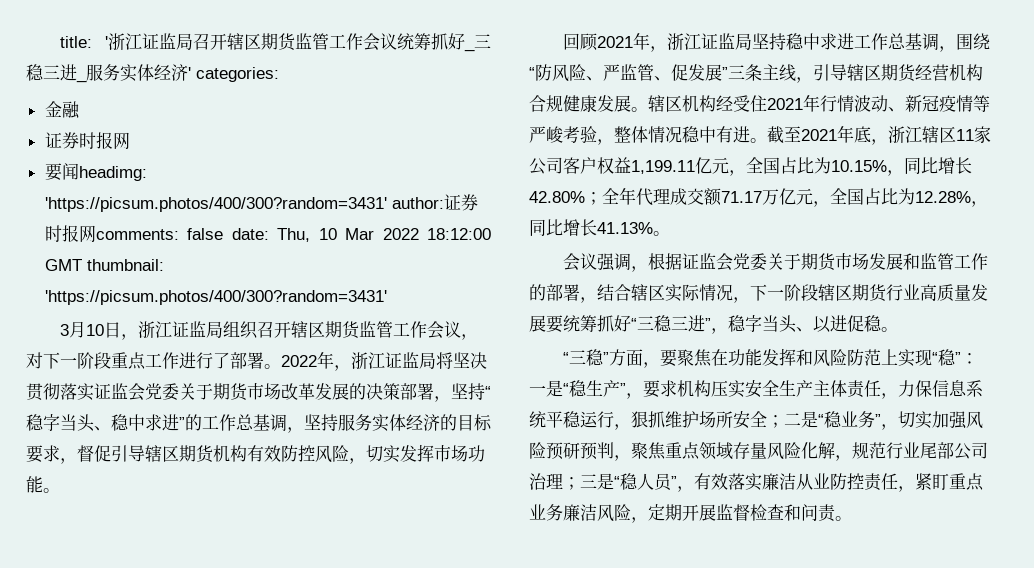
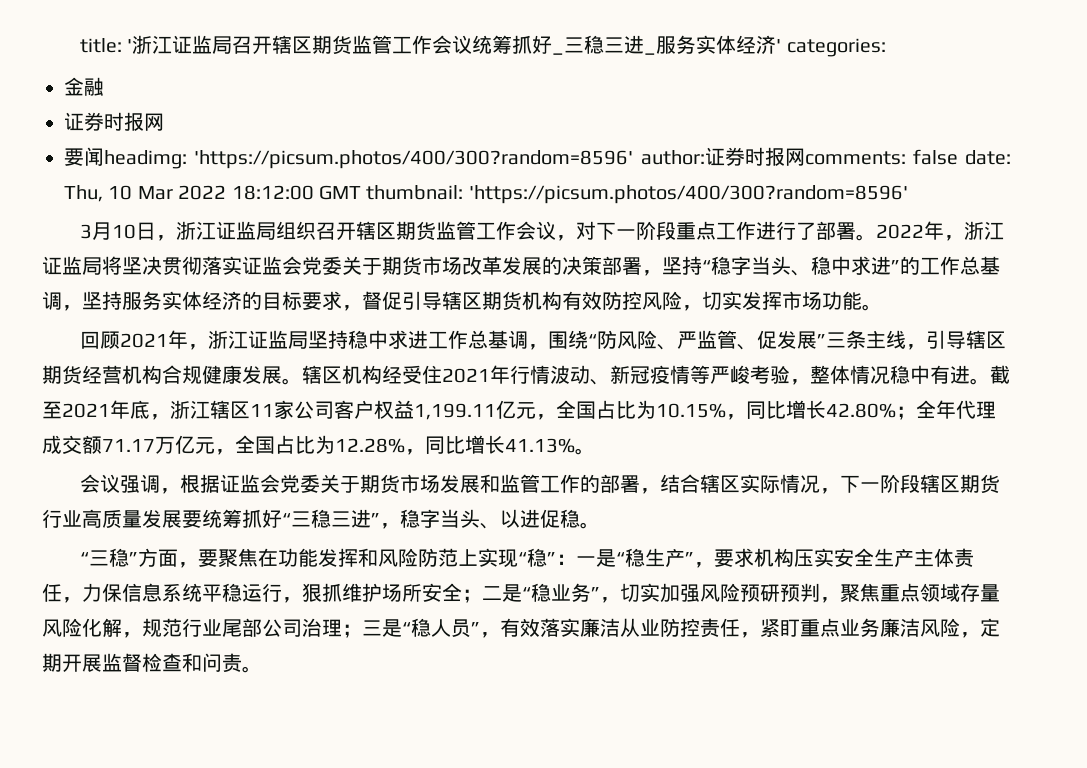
- 要闻headimg: 'https://picsum.photos/400/300?random=3431' author:证券时报网comments: false date: Thu, 10 Mar 2022 18:12:00 GMT thumbnail: 'https://picsum.photos/400/300?random=3431'
+ 要闻headimg: 'https://picsum.photos/400/300?random=8596' author:证券时报网comments: false date: Thu, 10 Mar 2022 18:12:00 GMT thumbnail: 'https://picsum.photos/400/300?random=8596'

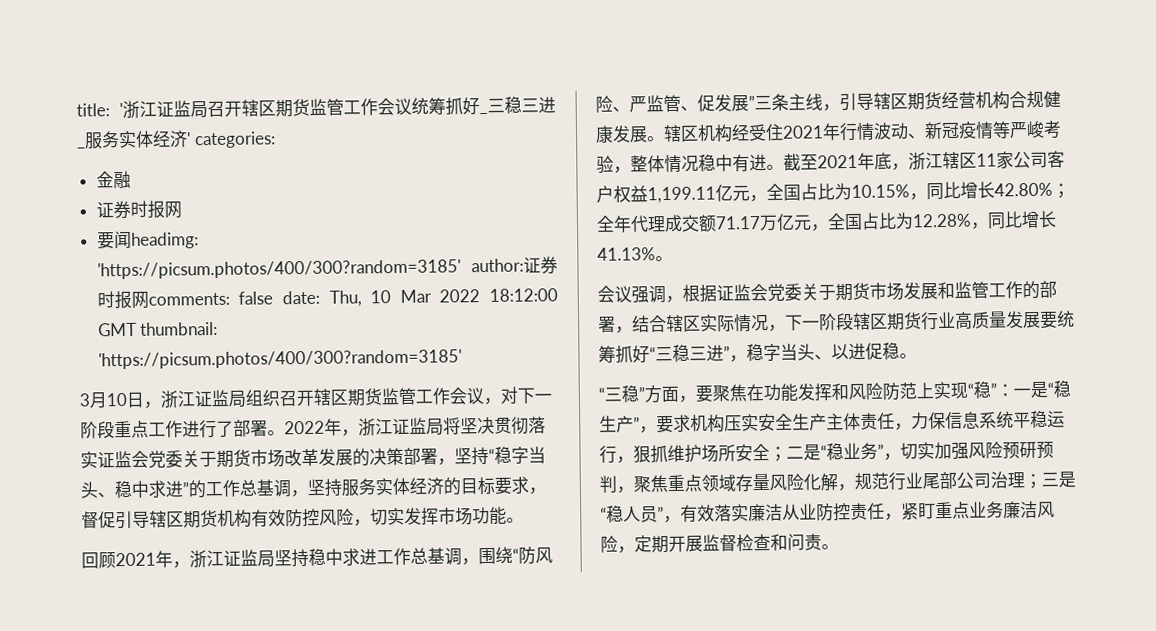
- 要闻headimg: 'https://picsum.photos/400/300?random=8596' author:证券时报网comments: false date: Thu, 10 Mar 2022 18:12:00 GMT thumbnail: 'https://picsum.photos/400/300?random=8596'
+ 要闻headimg: 'https://picsum.photos/400/300?random=3185' author:证券时报网comments: false date: Thu, 10 Mar 2022 18:12:00 GMT thumbnail: 'https://picsum.photos/400/300?random=3185'

